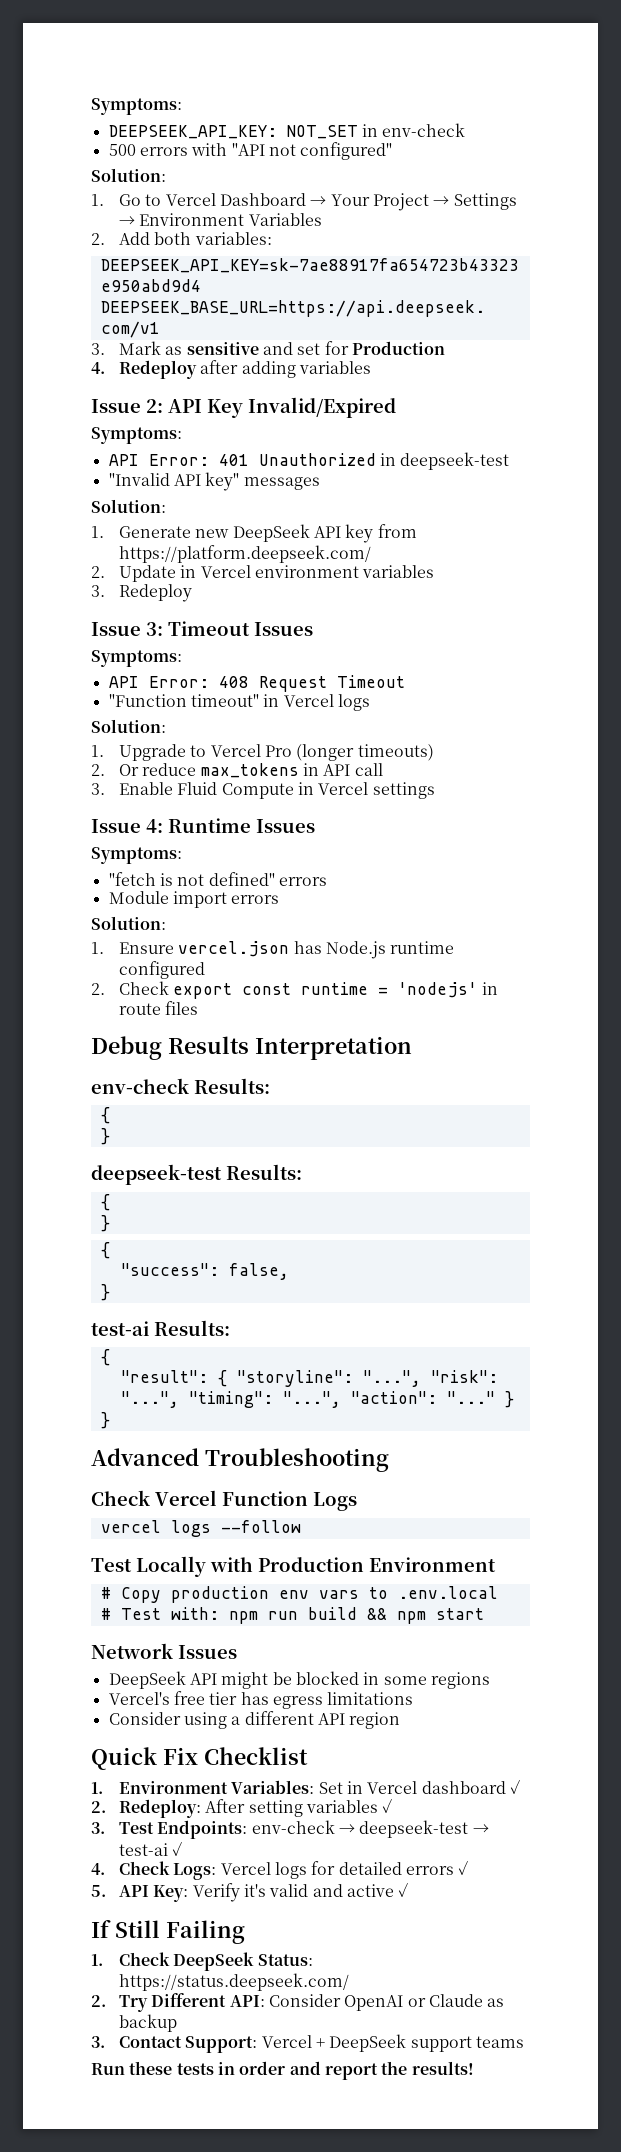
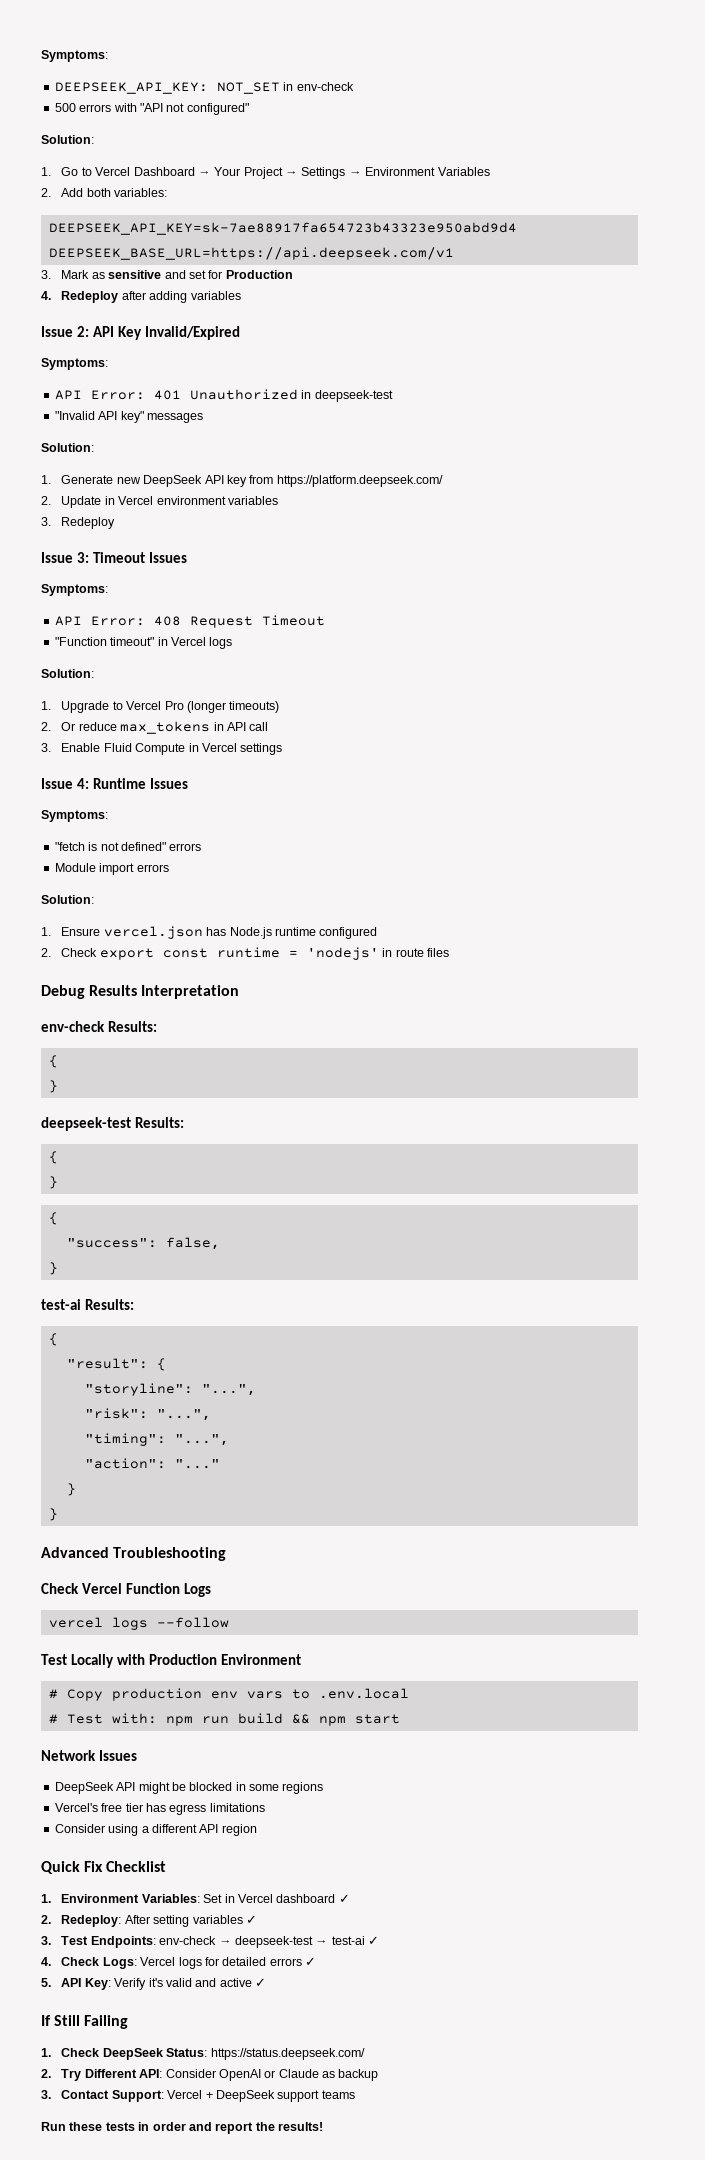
- "result": { "storyline": "...", "risk": "...", "timing": "...", "action": "..." }
+ "result": {
+ "storyline": "...",
+ "risk": "...",
+ "timing": "...",
+ "action": "..."
+ }

